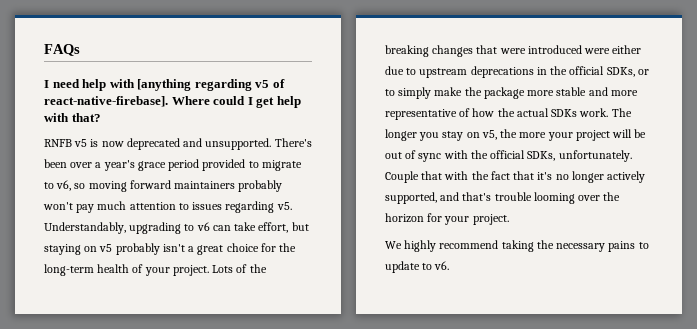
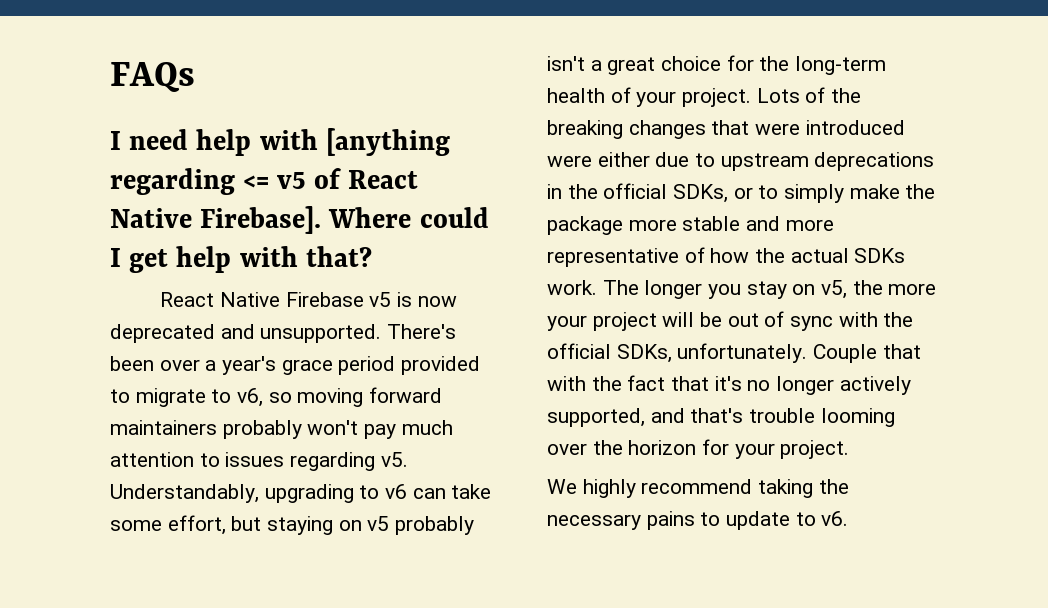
- I need help with [anything regarding v5 of react-native-firebase].
+ I need help with [anything regarding <= v5 of React Native Firebase].
- RNFB v5 is now deprecated and unsupported.
+ React Native Firebase v5 is now deprecated and unsupported.
- Understandably, upgrading to v6 can take effort, but staying on v5 probably isn't a great choice for the long-term health of your project.
+ Understandably, upgrading to v6 can take some effort, but staying on v5 probably isn't a great choice for the long-term health of your project.

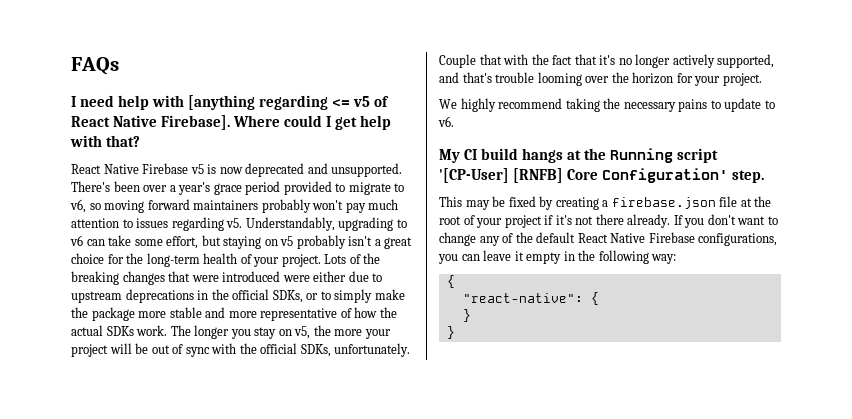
+ My CI build hangs at the Running script '[CP-User] [RNFB] Core Configuration' step.
+ This may be fixed by creating a firebase.json file at the root of your project if it's not there already. If you don't want to change any of the default React Native Firebase configurations, you can leave it empty in the following way:
+ {
+ "react-native": {
+ }
+ }

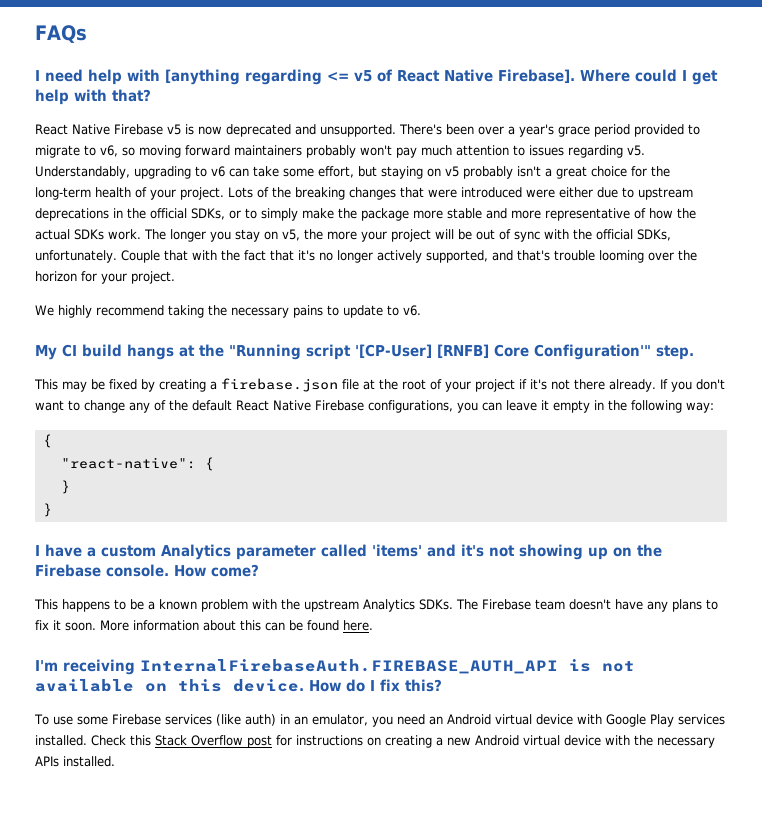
- My CI build hangs at the Running script '[CP-User] [RNFB] Core Configuration' step.
+ My CI build hangs at the "Running script '[CP-User] [RNFB] Core Configuration'" step.
+ I have a custom Analytics parameter called 'items' and it's not showing up on the Firebase console. How come?
+ This happens to be a known problem with the upstream Analytics SDKs. The Firebase team doesn't have any plans to fix it soon. More information about this can be found here.
+ I'm receiving InternalFirebaseAuth.FIREBASE_AUTH_API is not available on this device. How do I fix this?
+ To use some Firebase services (like auth) in an emulator, you need an Android virtual device with Google Play services installed. Check this Stack Overflow post for instructions on creating a new Android virtual device with the necessary APIs installed.

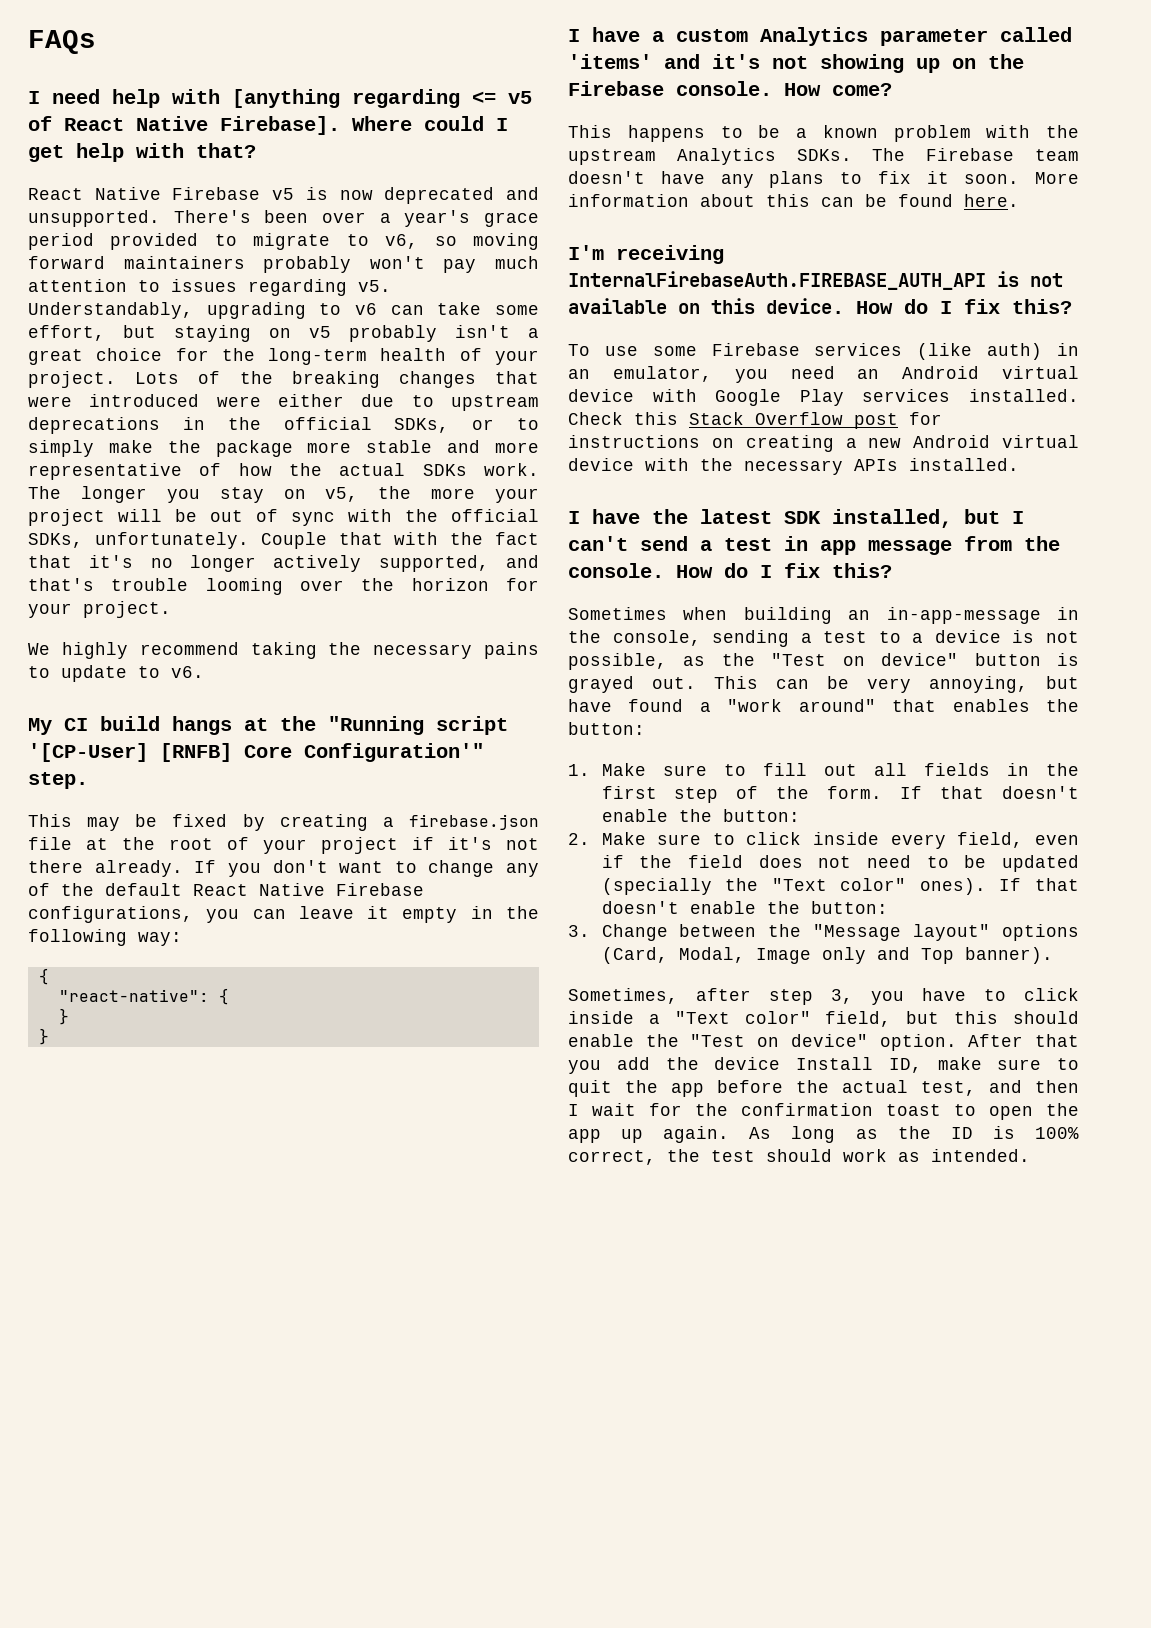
+ I have the latest SDK installed, but I can't send a test in app message from the console. How do I fix this?
+ Sometimes when building an in-app-message in the console, sending a test to a device is not possible, as the "Test on device" button is grayed out. This can be very annoying, but have found a "work around" that enables the button:
+ 1. Make sure to fill out all fields in the first step of the form. If that doesn't enable the button:
+ 2. Make sure to click inside every field, even if the field does not need to be updated (specially the "Text color" ones). If that doesn't enable the button:
+ 3. Change between the "Message layout" options (Card, Modal, Image only and Top banner).
+ Sometimes, after step 3, you have to click inside a "Text color" field, but this should enable the "Test on device" option. After that you add the device Install ID, make sure to quit the app before the actual test, and then I wait for the confirmation toast to open the app up again. As long as the ID is 100% correct, the test should work as intended.

